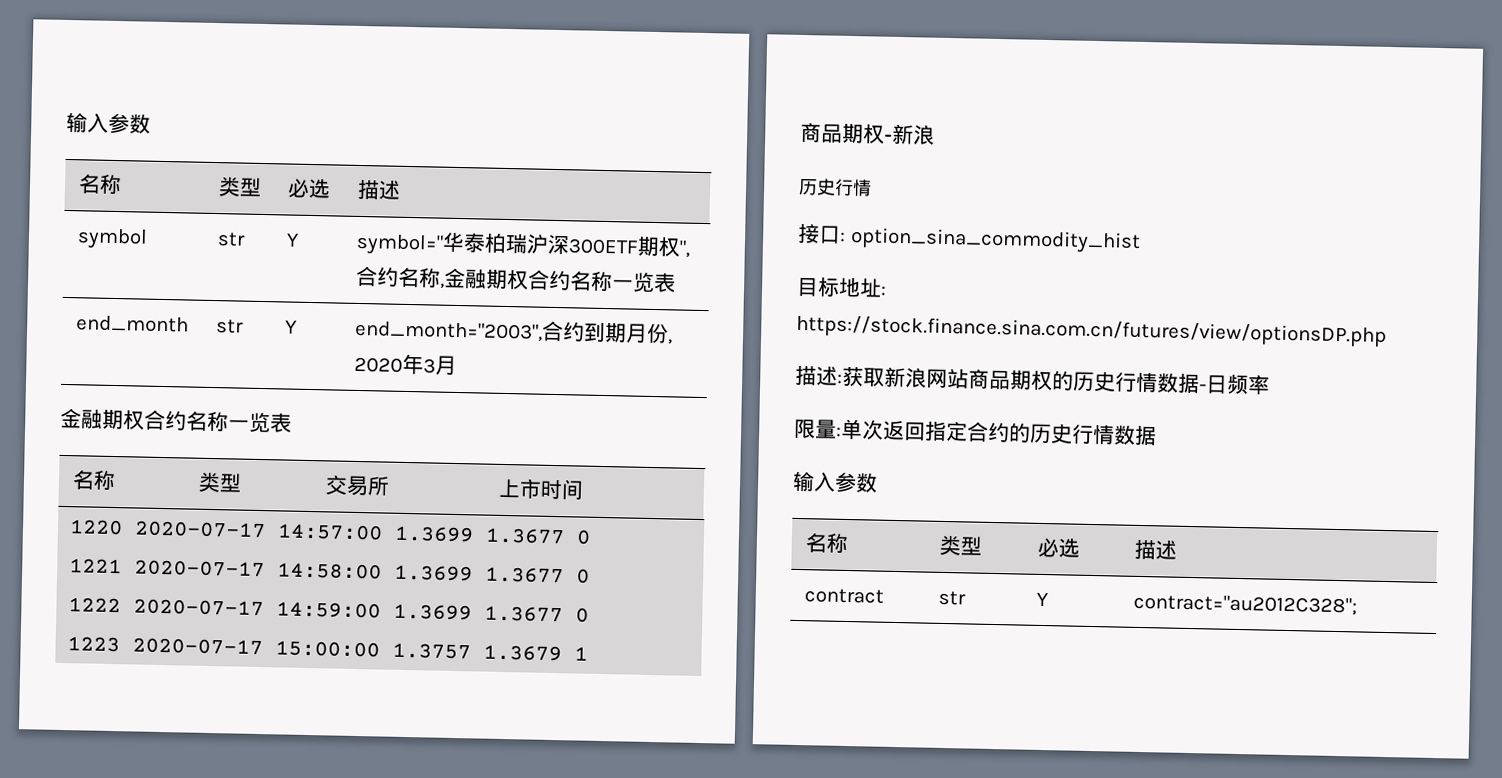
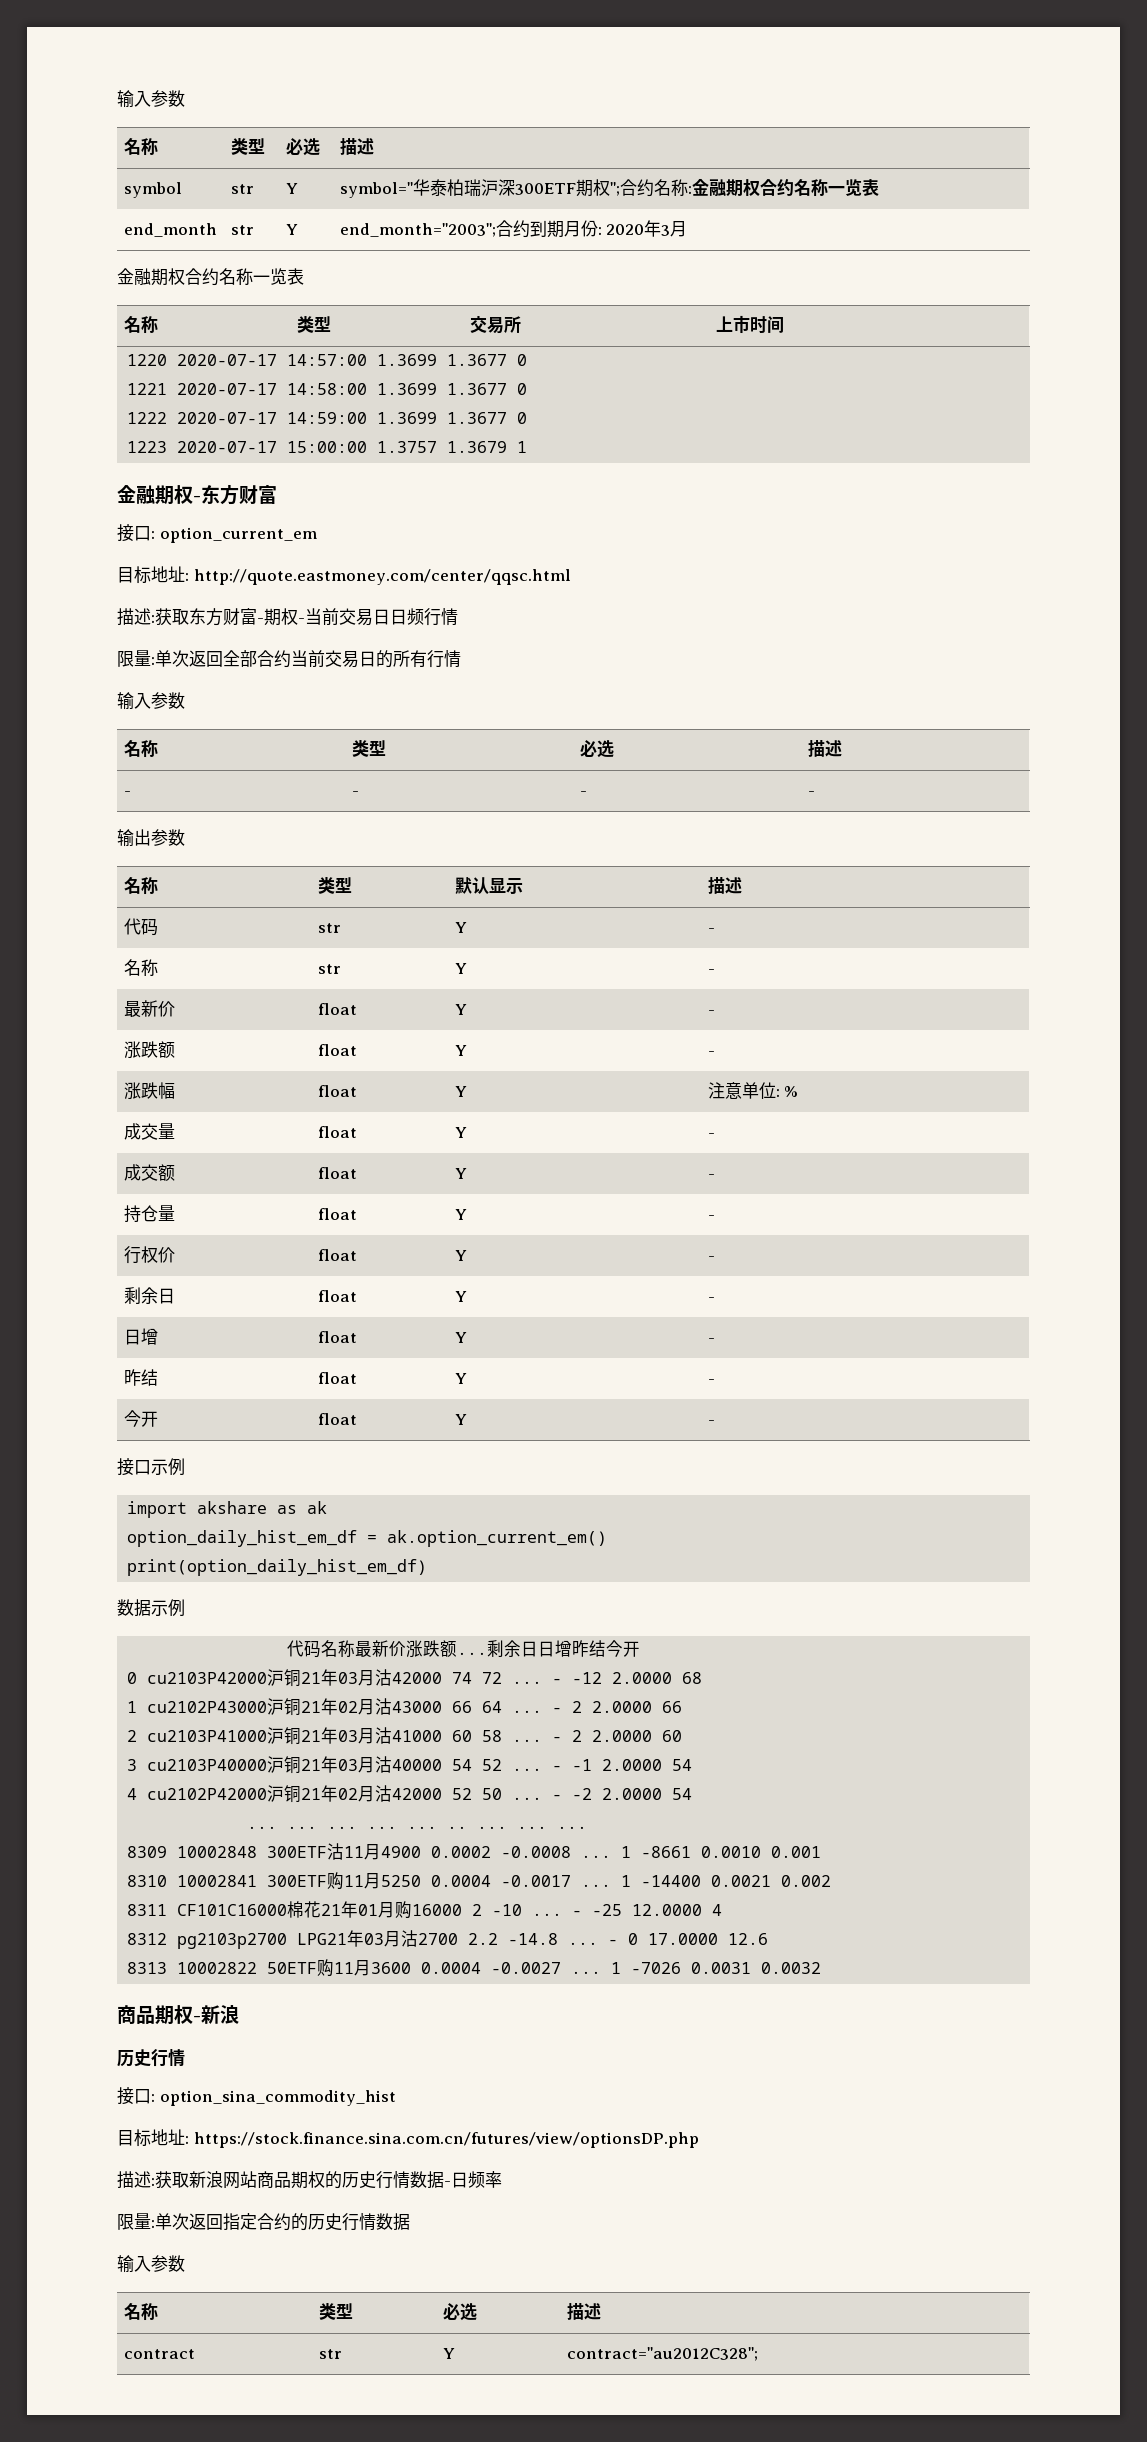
- symbol | str | Y | symbol="华泰柏瑞沪深300ETF期权",合约名称,金融期权合约名称一览表
+ symbol | str | Y | symbol="华泰柏瑞沪深300ETF期权";合约名称:金融期权合约名称一览表
- end_month | str | Y | end_month="2003",合约到期月份, 2020年3月
+ end_month | str | Y | end_month="2003";合约到期月份: 2020年3月
+ 金融期权-东方财富
+ 接口: option_current_em
+ 目标地址: http://quote.eastmoney.com/center/qqsc.html
+ 描述:获取东方财富-期权-当前交易日日频行情
+ 限量:单次返回全部合约当前交易日的所有行情
+ 输入参数
+ 名称 | 类型 | 必选 | 描述
+ - | - | - | -
+ 输出参数
+ 名称 | 类型 | 默认显示 | 描述
+ 代码 | str | Y | -
+ 名称 | str | Y | -
+ 最新价 | float | Y | -
+ 涨跌额 | float | Y | -
+ 涨跌幅 | float | Y | 注意单位: %
+ 成交量 | float | Y | -
+ 成交额 | float | Y | -
+ 持仓量 | float | Y | -
+ 行权价 | float | Y | -
+ 剩余日 | float | Y | -
+ 日增 | float | Y | -
+ 昨结 | float | Y | -
+ 今开 | float | Y | -
+ 接口示例
+ import akshare as ak
+ option_daily_hist_em_df = ak.option_current_em()
+ print(option_daily_hist_em_df)
+ 数据示例
+ 代码名称最新价涨跌额...剩余日日增昨结今开
+ 0 cu2103P42000沪铜21年03月沽42000 74 72 ... - -12 2.0000 68
+ 1 cu2102P43000沪铜21年02月沽43000 66 64 ... - 2 2.0000 66
+ 2 cu2103P41000沪铜21年03月沽41000 60 58 ... - 2 2.0000 60
+ 3 cu2103P40000沪铜21年03月沽40000 54 52 ... - -1 2.0000 54
+ 4 cu2102P42000沪铜21年02月沽42000 52 50 ... - -2 2.0000 54
+ ... ... ... ... ... .. ... ... ...
+ 8309 10002848 300ETF沽11月4900 0.0002 -0.0008 ... 1 -8661 0.0010 0.001
+ 8310 10002841 300ETF购11月5250 0.0004 -0.0017 ... 1 -14400 0.0021 0.002
+ 8311 CF101C16000棉花21年01月购16000 2 -10 ... - -25 12.0000 4
+ 8312 pg2103p2700 LPG21年03月沽2700 2.2 -14.8 ... - 0 17.0000 12.6
+ 8313 10002822 50ETF购11月3600 0.0004 -0.0027 ... 1 -7026 0.0031 0.0032

